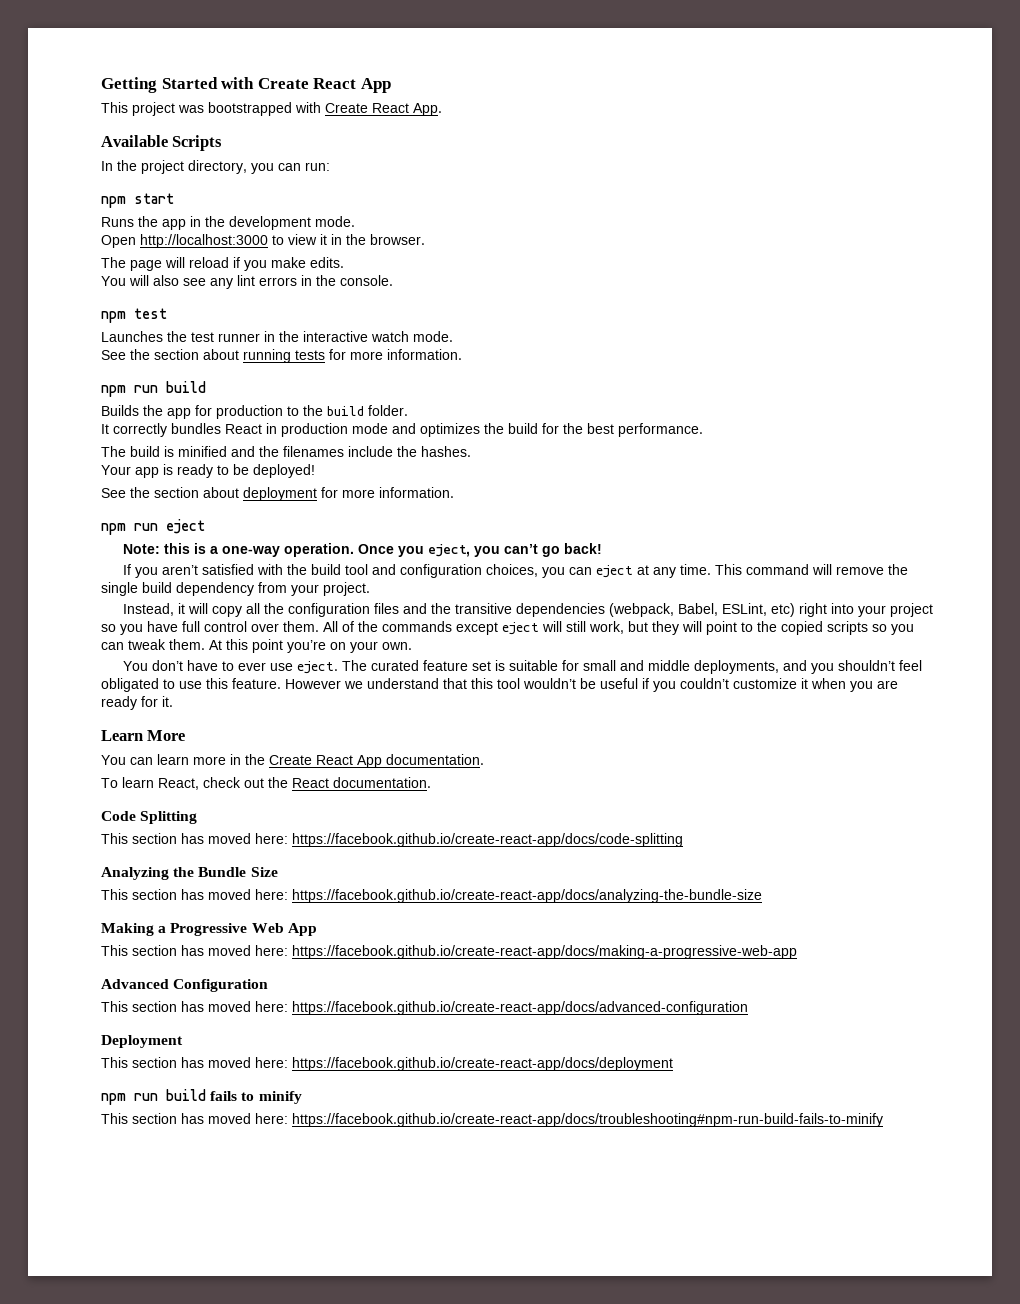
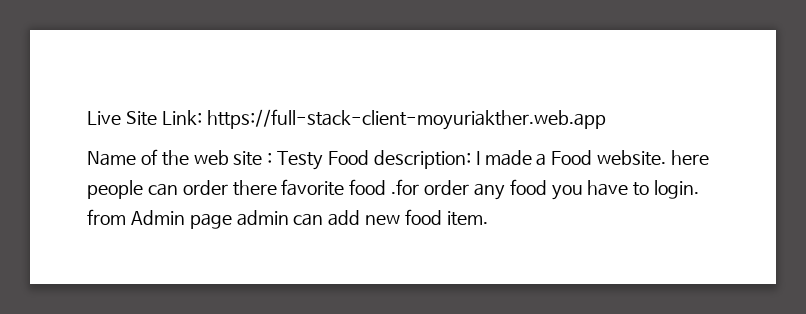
- Getting Started with Create React App
- This project was bootstrapped with Create React App.
- Available Scripts
- In the project directory, you can run:
- npm start
- Runs the app in the development mode.
- Open http://localhost:3000 to view it in the browser.
- The page will reload if you make edits.
- You will also see any lint errors in the console.
- npm test
- Launches the test runner in the interactive watch mode.
- See the section about running tests for more information.
- npm run build
- Builds the app for production to the build folder.
- It correctly bundles React in production mode and optimizes the build for the best performance.
- The build is minified and the filenames include the hashes.
- Your app is ready to be deployed!
- See the section about deployment for more information.
- npm run eject
- Note: this is a one-way operation. Once you eject, you can’t go back!
- If you aren’t satisfied with the build tool and configuration choices, you can eject at any time. This command will remove the single build dependency from your project.
- Instead, it will copy all the configuration files and the transitive dependencies (webpack, Babel, ESLint, etc) right into your project so you have full control over them. All of the commands except eject will still work, but they will point to the copied scripts so you can tweak them. At this point you’re on your own.
- You don’t have to ever use eject. The curated feature set is suitable for small and middle deployments, and you shouldn’t feel obligated to use this feature. However we understand that this tool wouldn’t be useful if you couldn’t customize it when you are ready for it.
- Learn More
- You can learn more in the Create React App documentation.
- To learn React, check out the React documentation.
- Code Splitting
- This section has moved here: https://facebook.github.io/create-react-app/docs/code-splitting
- Analyzing the Bundle Size
- This section has moved here: https://facebook.github.io/create-react-app/docs/analyzing-the-bundle-size
- Making a Progressive Web App
- This section has moved here: https://facebook.github.io/create-react-app/docs/making-a-progressive-web-app
- Advanced Configuration
- This section has moved here: https://facebook.github.io/create-react-app/docs/advanced-configuration
- Deployment
- This section has moved here: https://facebook.github.io/create-react-app/docs/deployment
- npm run build fails to minify
- This section has moved here: https://facebook.github.io/create-react-app/docs/troubleshooting#npm-run-build-fails-to-minify
+ Live Site Link: https://full-stack-client-moyuriakther.web.app
+ Name of the web site : Testy Food description: I made a Food website. here people can order there favorite food .for order any food you have to login. from Admin page admin can add new food item.

